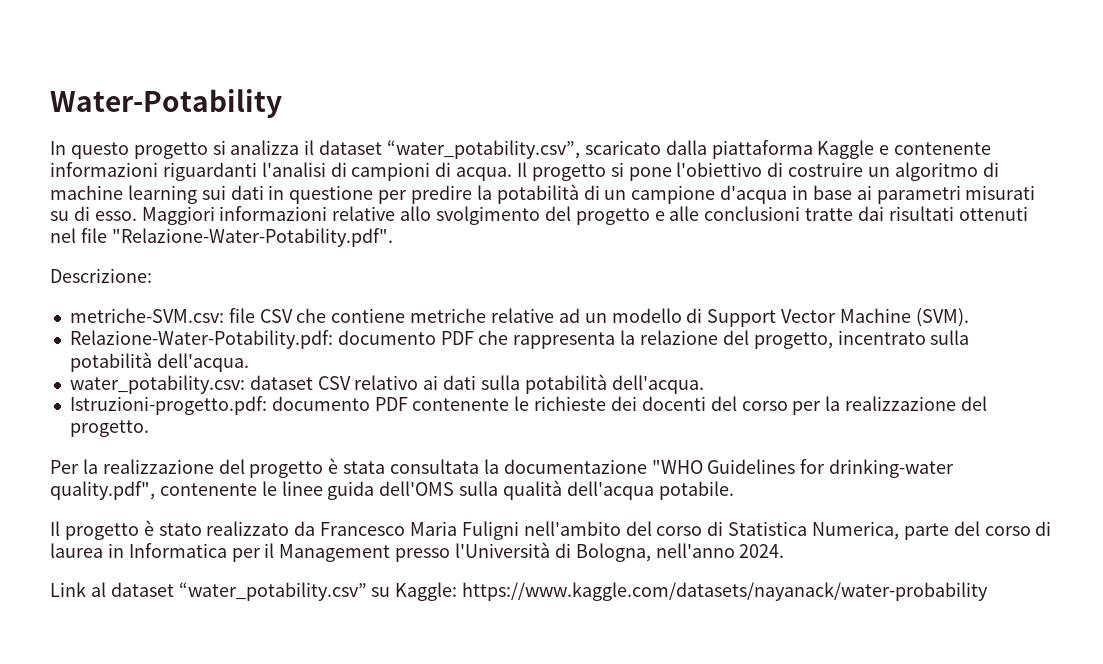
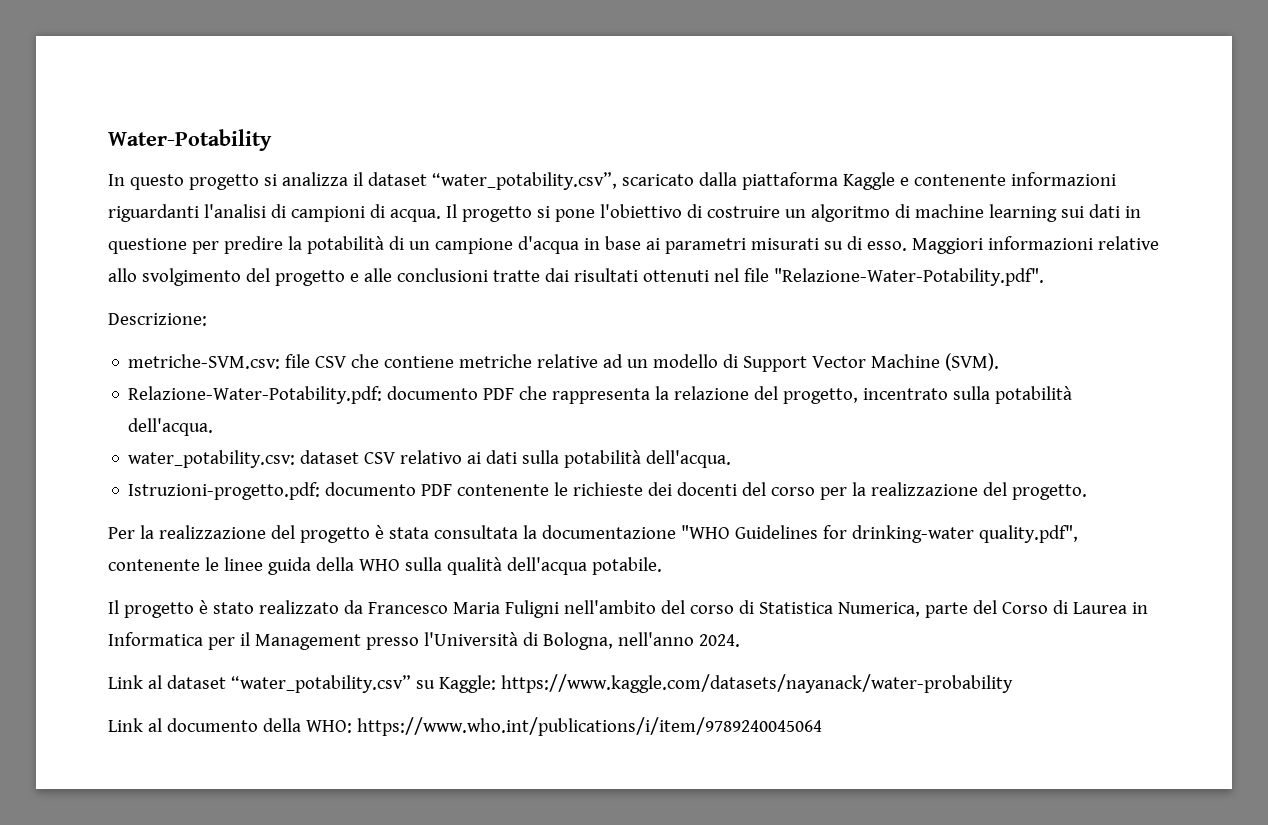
- Per la realizzazione del progetto è stata consultata la documentazione "WHO Guidelines for drinking-water quality.pdf", contenente le linee guida dell'OMS sulla qualità dell'acqua potabile.
+ Per la realizzazione del progetto è stata consultata la documentazione "WHO Guidelines for drinking-water quality.pdf", contenente le linee guida della WHO sulla qualità dell'acqua potabile.
- Il progetto è stato realizzato da Francesco Maria Fuligni nell'ambito del corso di Statistica Numerica, parte del corso di laurea in Informatica per il Management presso l'Università di Bologna, nell'anno 2024.
+ Il progetto è stato realizzato da Francesco Maria Fuligni nell'ambito del corso di Statistica Numerica, parte del Corso di Laurea in Informatica per il Management presso l'Università di Bologna, nell'anno 2024.
+ Link al documento della WHO: https://www.who.int/publications/i/item/9789240045064

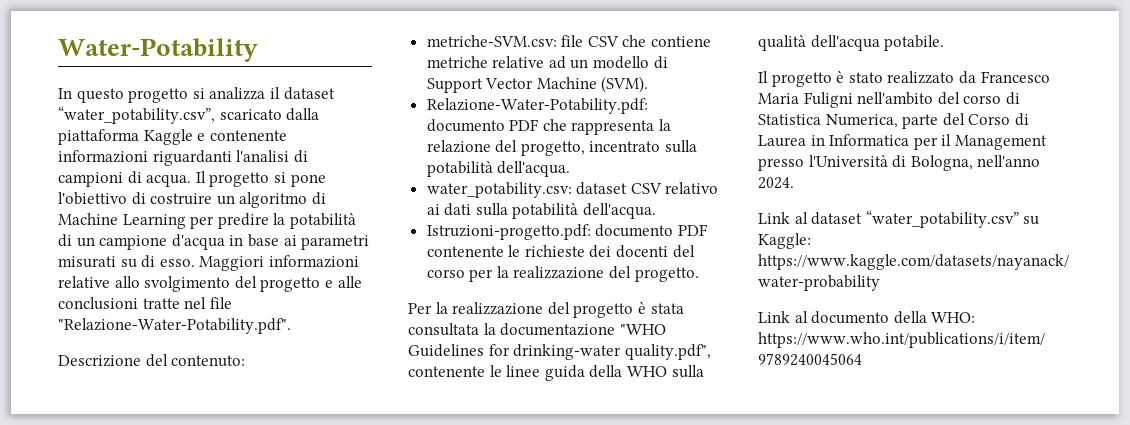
- Il progetto si pone l'obiettivo di costruire un algoritmo di machine learning sui dati in questione per predire la potabilità di un campione d'acqua in base ai parametri misurati su di esso.
+ Il progetto si pone l'obiettivo di costruire un algoritmo di Machine Learning per predire la potabilità di un campione d'acqua in base ai parametri misurati su di esso.
- Maggiori informazioni relative allo svolgimento del progetto e alle conclusioni tratte dai risultati ottenuti nel file "Relazione-Water-Potability.pdf".
+ Maggiori informazioni relative allo svolgimento del progetto e alle conclusioni tratte nel file "Relazione-Water-Potability.pdf".
- Descrizione:
+ Descrizione del contenuto:

